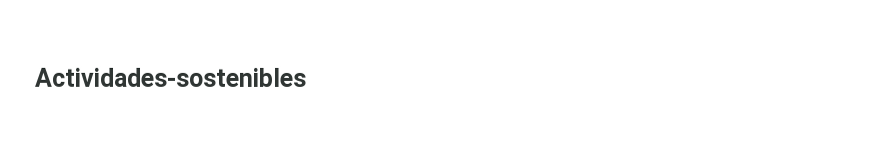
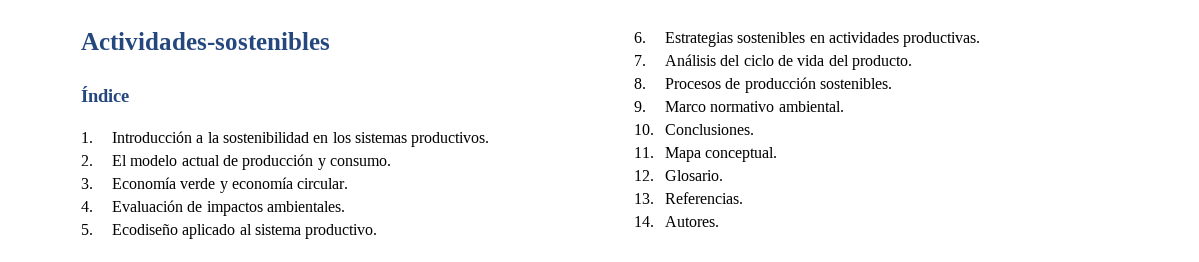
+ Índice
+ 1. Introducción a la sostenibilidad en los sistemas productivos.
+ 2. El modelo actual de producción y consumo.
+ 3. Economía verde y economía circular.
+ 4. Evaluación de impactos ambientales.
+ 5. Ecodiseño aplicado al sistema productivo.
+ 6. Estrategias sostenibles en actividades productivas.
+ 7. Análisis del ciclo de vida del producto.
+ 8. Procesos de producción sostenibles.
+ 9. Marco normativo ambiental.
+ 10. Conclusiones.
+ 11. Mapa conceptual.
+ 12. Glosario.
+ 13. Referencias.
+ 14. Autores.

